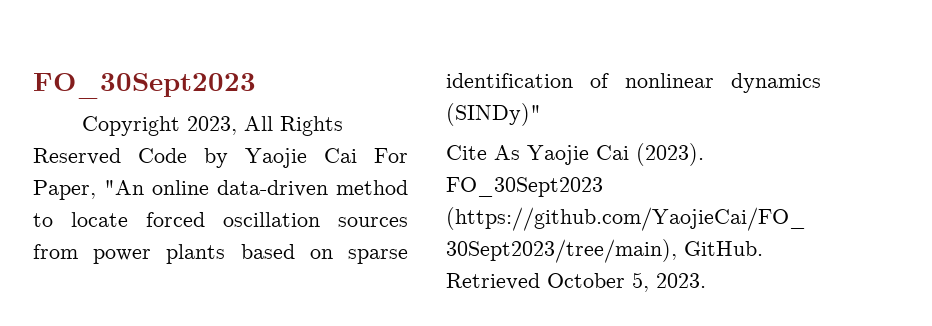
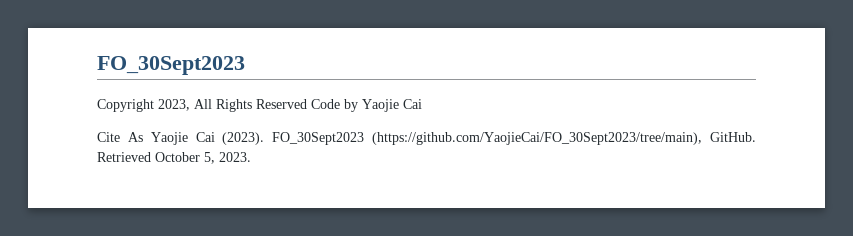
- Copyright 2023, All Rights Reserved Code by Yaojie Cai For Paper, "An online data-driven method to locate forced oscillation sources from power plants based on sparse identification of nonlinear dynamics (SINDy)"
+ Copyright 2023, All Rights Reserved Code by Yaojie Cai

